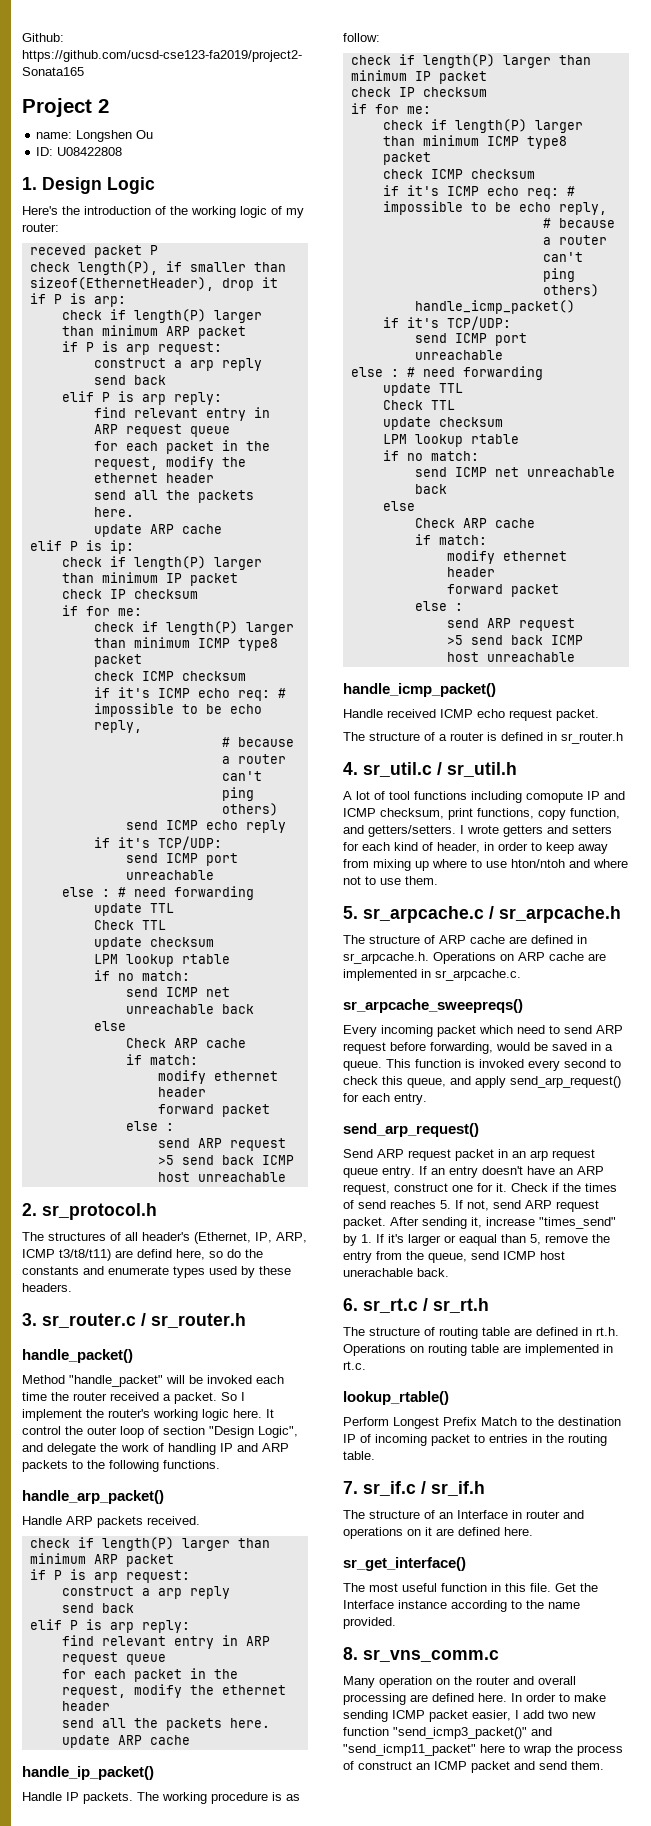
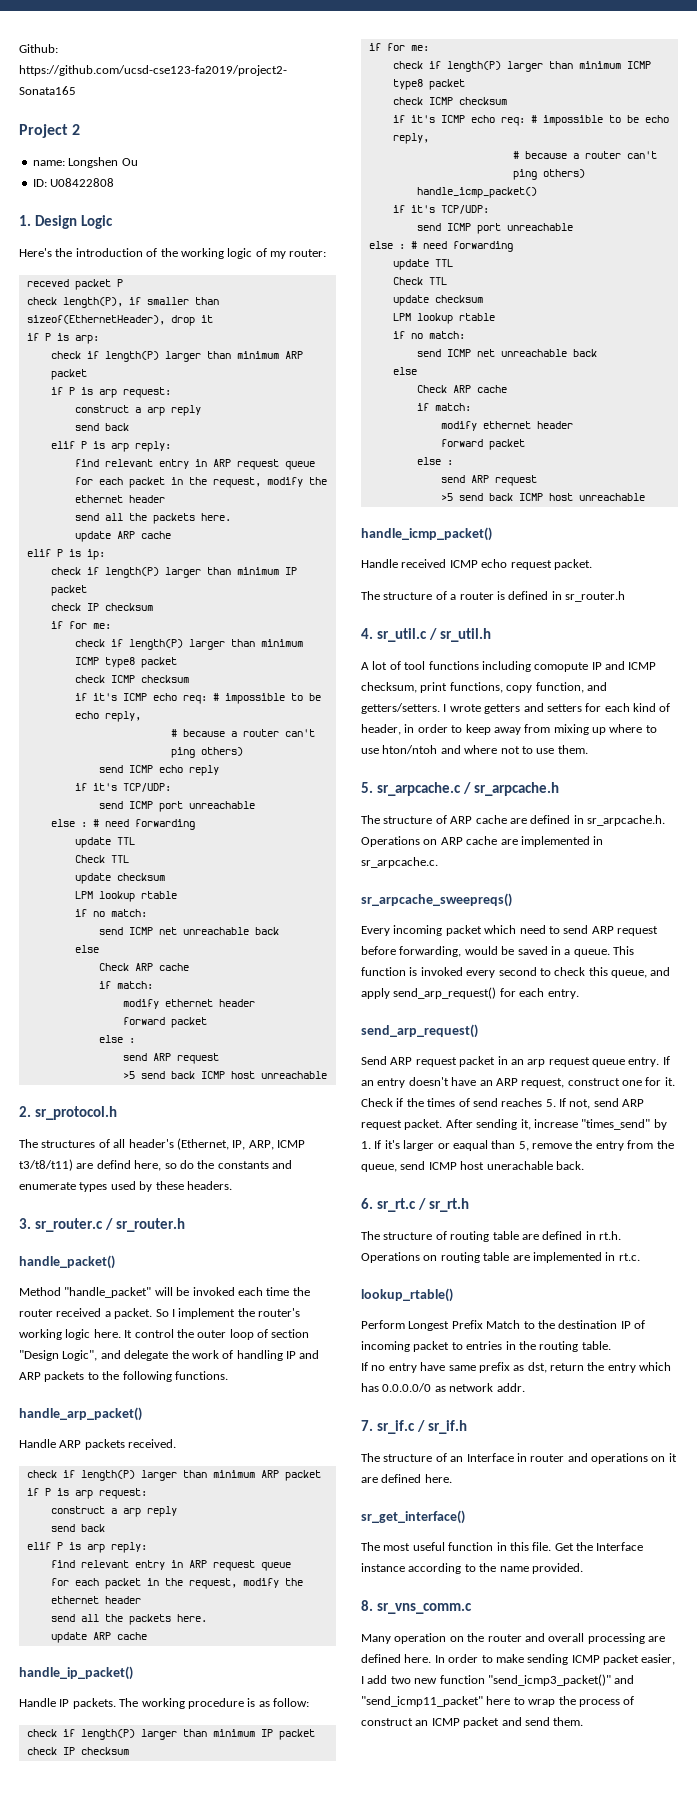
+ If no entry have same prefix as dst, return the entry which has 0.0.0.0/0 as network addr.

